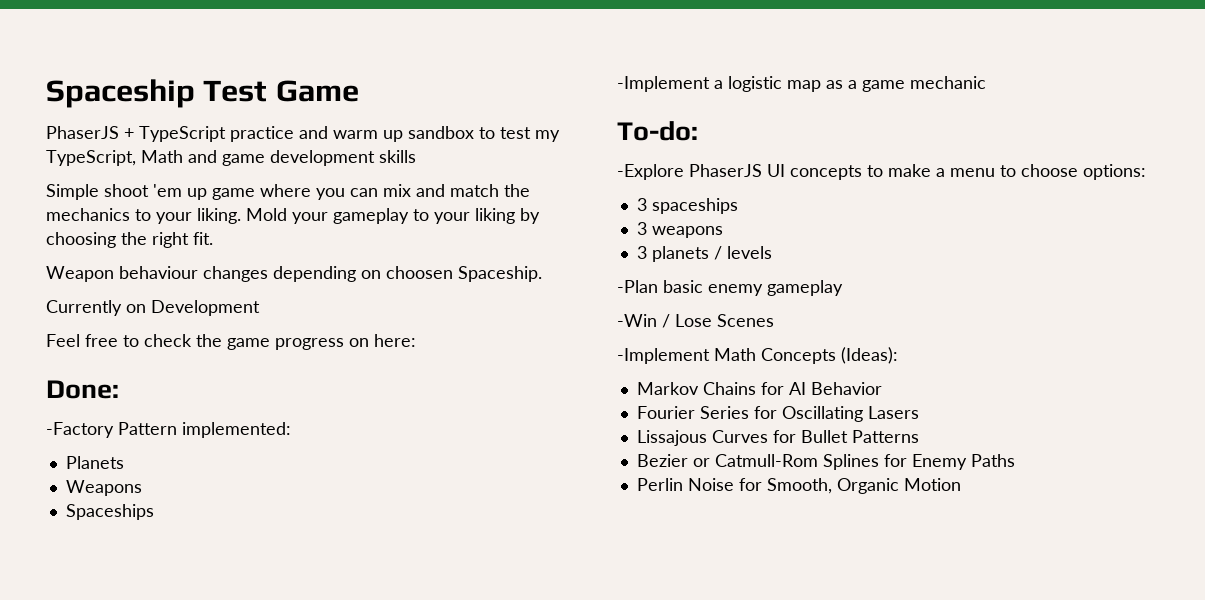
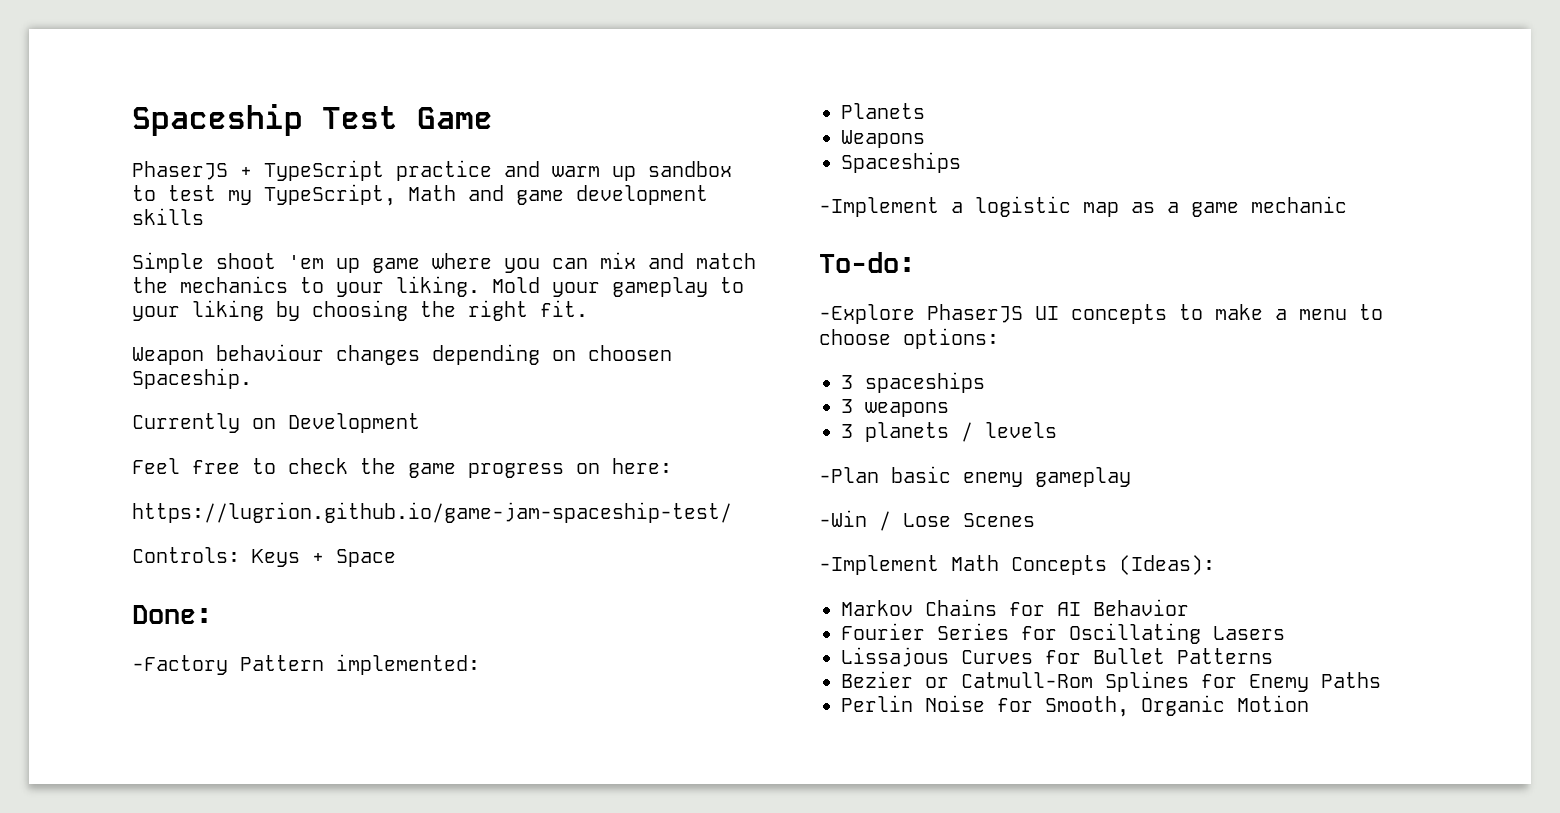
+ https://lugrion.github.io/game-jam-spaceship-test/
+ Controls: Keys + Space

